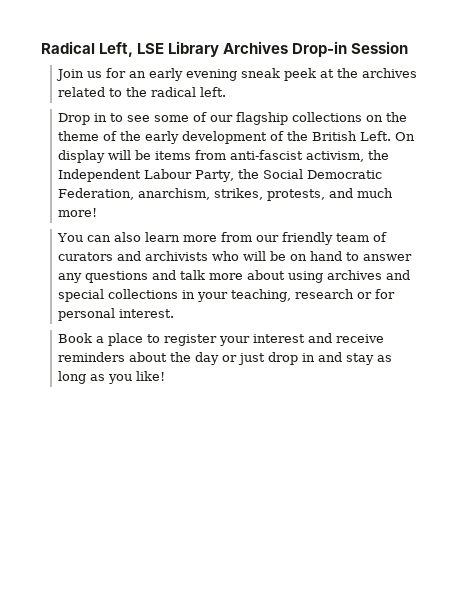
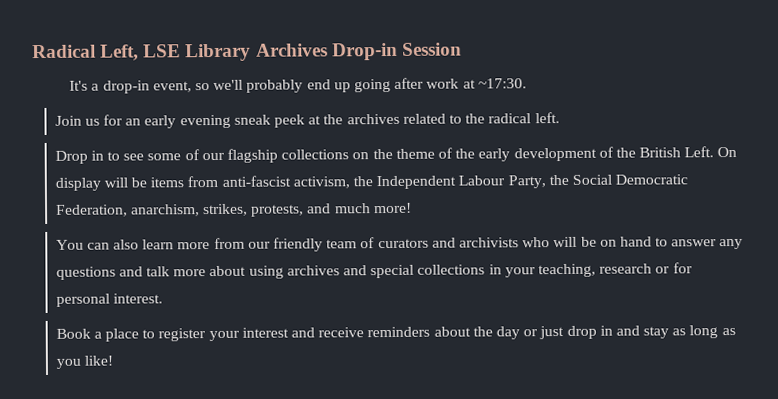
+ It's a drop-in event, so we'll probably end up going after work at ~17:30.

